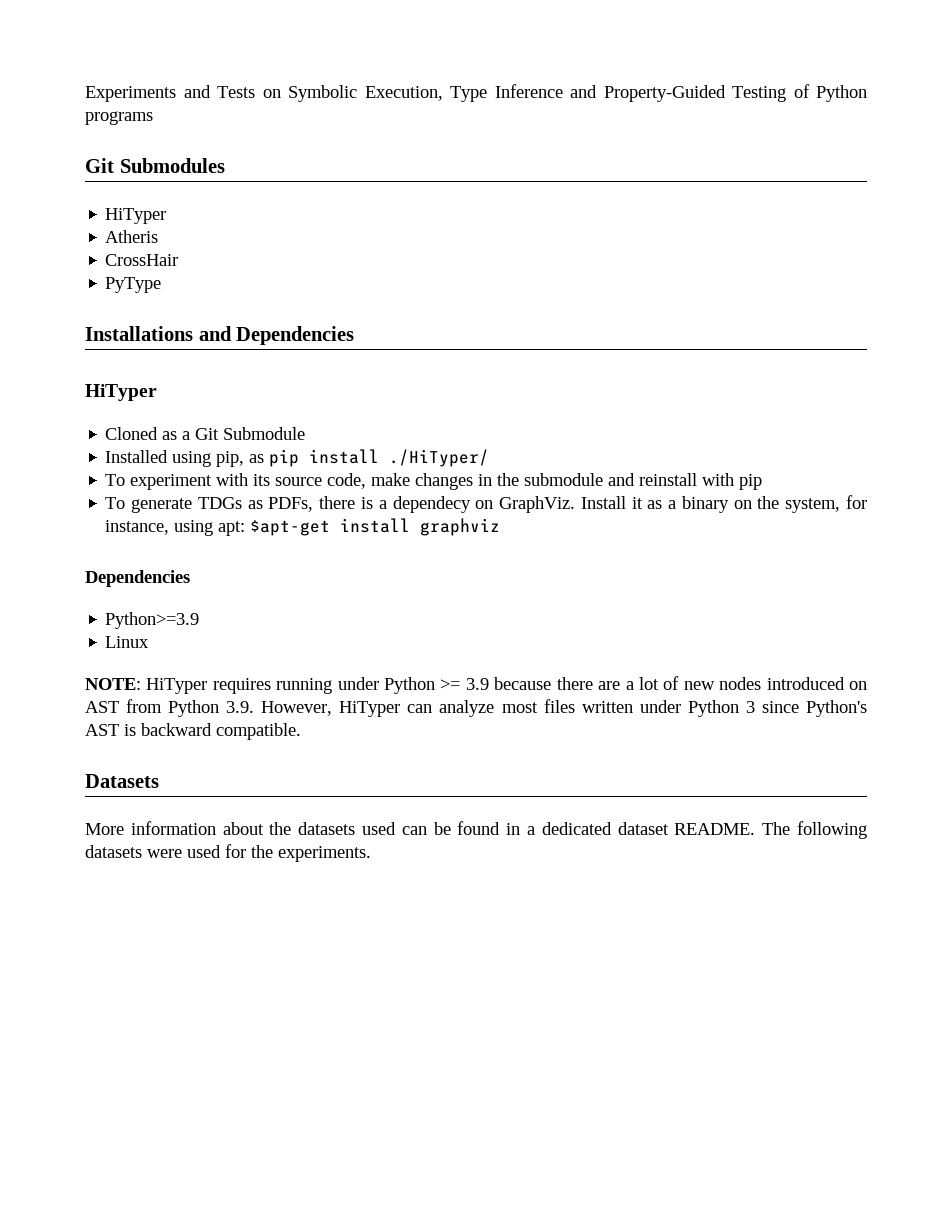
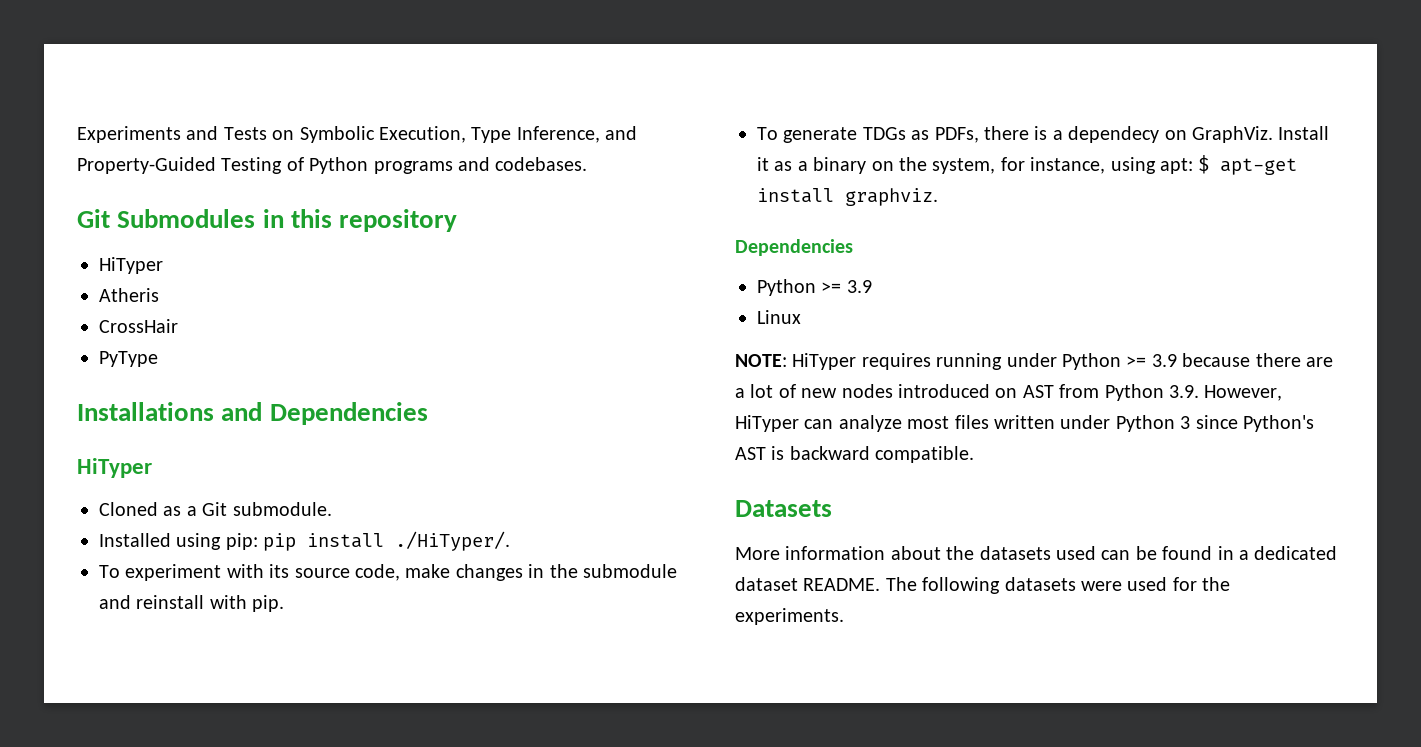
- Experiments and Tests on Symbolic Execution, Type Inference and Property-Guided Testing of Python programs
+ Experiments and Tests on Symbolic Execution, Type Inference, and Property-Guided Testing of Python programs and codebases.
- Git Submodules
+ Git Submodules in this repository
- Cloned as a Git Submodule
+ Cloned as a Git submodule.
- Installed using pip, as pip install ./HiTyper/
+ Installed using pip: pip install ./HiTyper/.
- To experiment with its source code, make changes in the submodule and reinstall with pip
+ To experiment with its source code, make changes in the submodule and reinstall with pip.
- Install it as a binary on the system, for instance, using apt: $apt-get install graphviz
+ Install it as a binary on the system, for instance, using apt: $ apt-get install graphviz.
  Dependencies
- Python>=3.9
+ Python >= 3.9

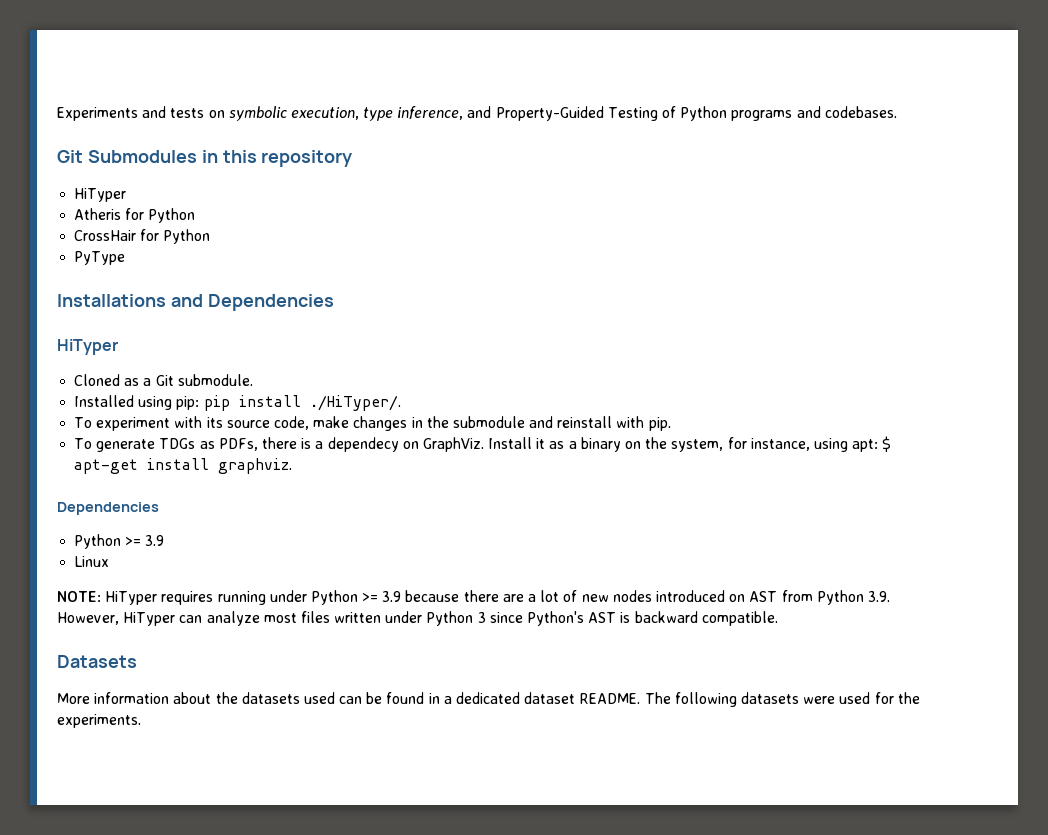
- Experiments and Tests on Symbolic Execution, Type Inference, and Property-Guided Testing of Python programs and codebases.
+ Experiments and tests on symbolic execution, type inference, and Property-Guided Testing of Python programs and codebases.
- Atheris
+ Atheris for Python
- CrossHair
+ CrossHair for Python

